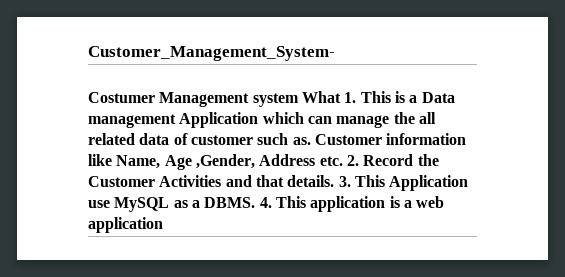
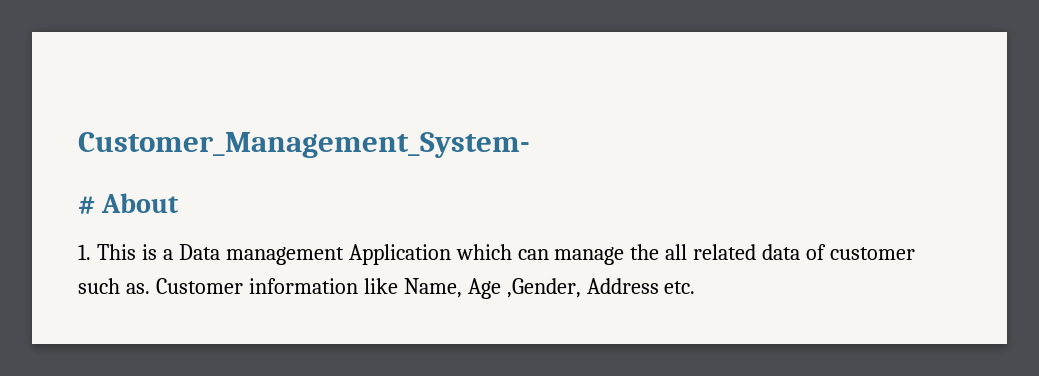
- Costumer Management system What 1. This is a Data management Application which can manage the all related data of customer such as.
+ # About
+ 1. This is a Data management Application which can manage the all related data of customer such as.
- Customer information like Name, Age ,Gender, Address etc. 2. Record the Customer Activities and that details. 3. This Application use MySQL as a DBMS. 4. This application is a web application
+ Customer information like Name, Age ,Gender, Address etc.

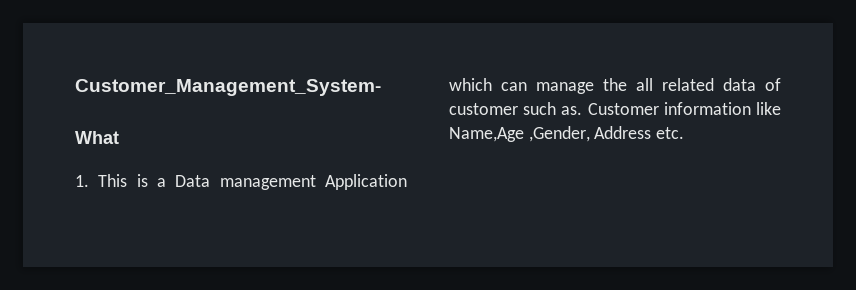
- # About
+ What
- Customer information like Name, Age ,Gender, Address etc.
+ Customer information like Name,Age ,Gender, Address etc.

